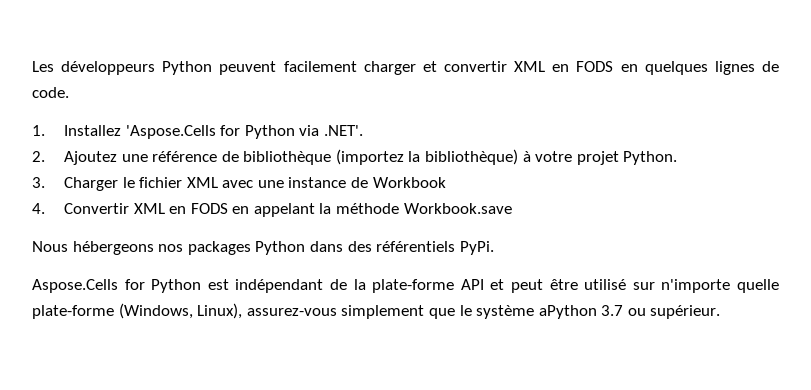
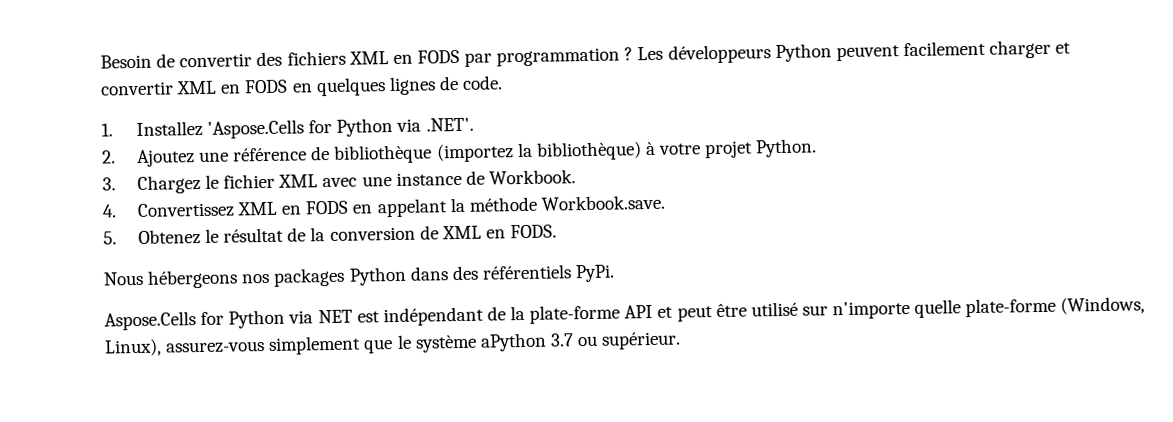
+ Besoin de convertir des fichiers XML en FODS par programmation ?
- 3. Charger le fichier XML avec une instance de Workbook
+ 3. Chargez le fichier XML avec une instance de Workbook.
- 4. Convertir XML en FODS en appelant la méthode Workbook.save
+ 4. Convertissez XML en FODS en appelant la méthode Workbook.save.
+ 5. Obtenez le résultat de la conversion de XML en FODS.
- Aspose.Cells for Python est indépendant de la plate-forme API et peut être utilisé sur n'importe quelle plate-forme (Windows, Linux), assurez-vous simplement que le système aPython 3.7 ou supérieur.
+ Aspose.Cells for Python via NET est indépendant de la plate-forme API et peut être utilisé sur n'importe quelle plate-forme (Windows, Linux), assurez-vous simplement que le système aPython 3.7 ou supérieur.

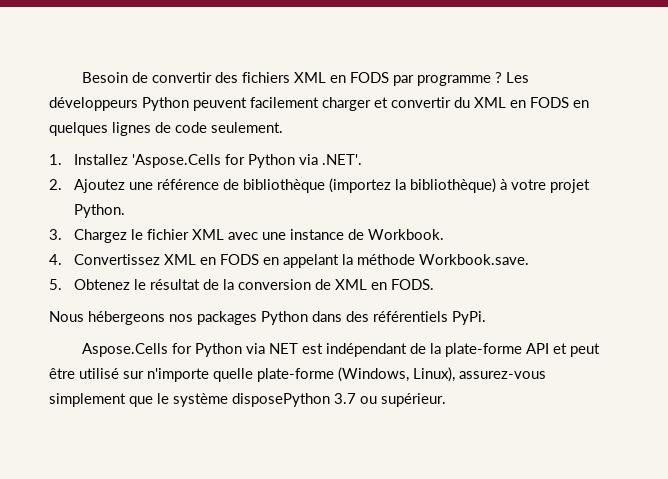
- Besoin de convertir des fichiers XML en FODS par programmation ?
+ Besoin de convertir des fichiers XML en FODS par programme ?
- Les développeurs Python peuvent facilement charger et convertir XML en FODS en quelques lignes de code.
+ Les développeurs Python peuvent facilement charger et convertir du XML en FODS en quelques lignes de code seulement.
- Aspose.Cells for Python via NET est indépendant de la plate-forme API et peut être utilisé sur n'importe quelle plate-forme (Windows, Linux), assurez-vous simplement que le système aPython 3.7 ou supérieur.
+ Aspose.Cells for Python via NET est indépendant de la plate-forme API et peut être utilisé sur n'importe quelle plate-forme (Windows, Linux), assurez-vous simplement que le système disposePython 3.7 ou supérieur.

